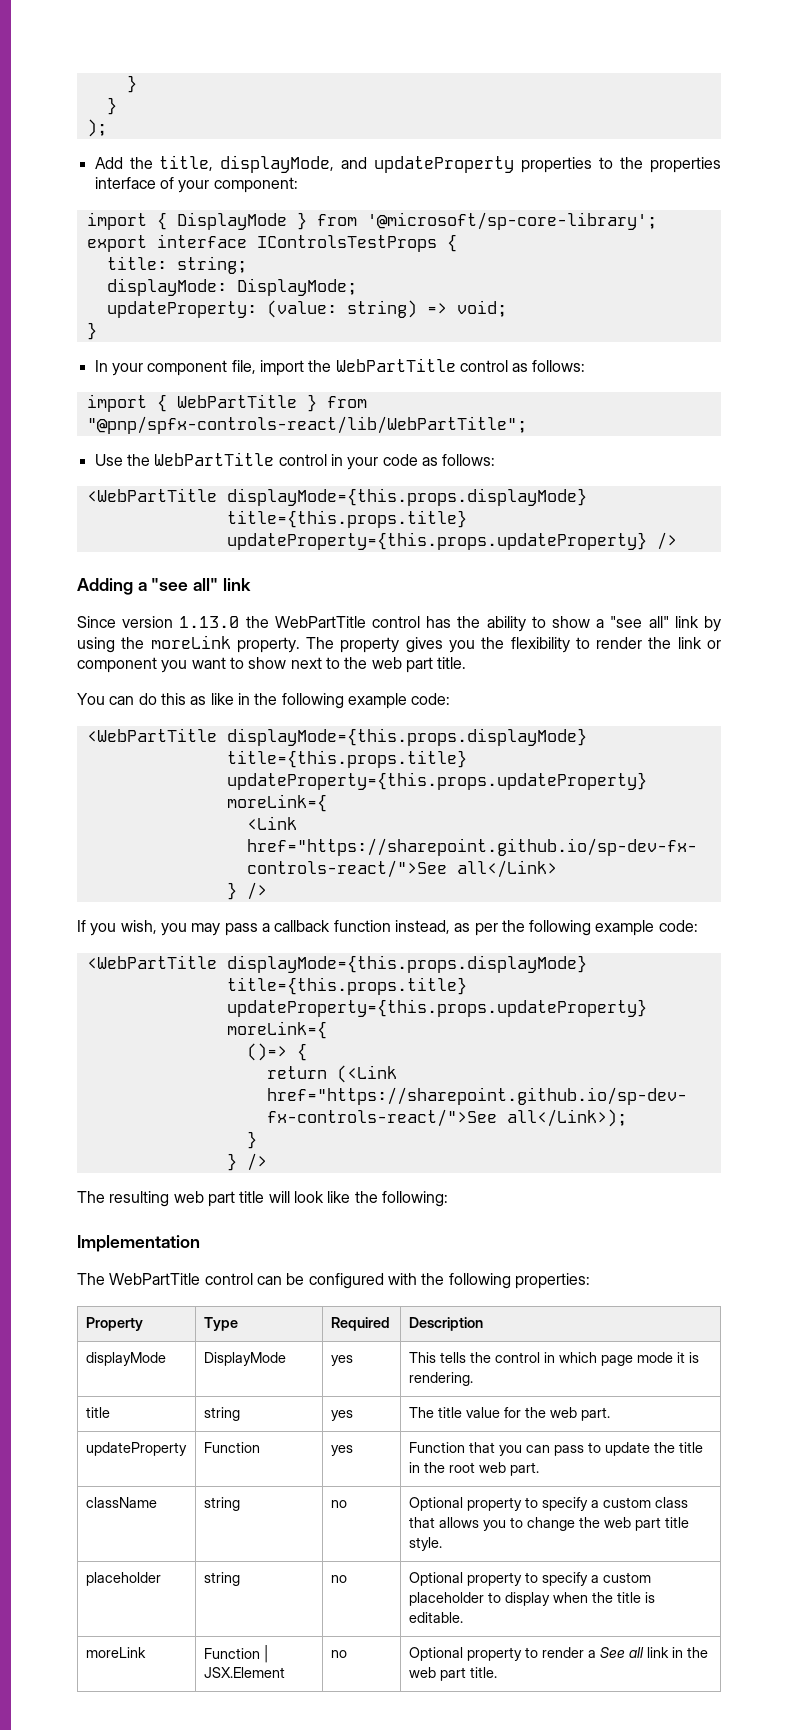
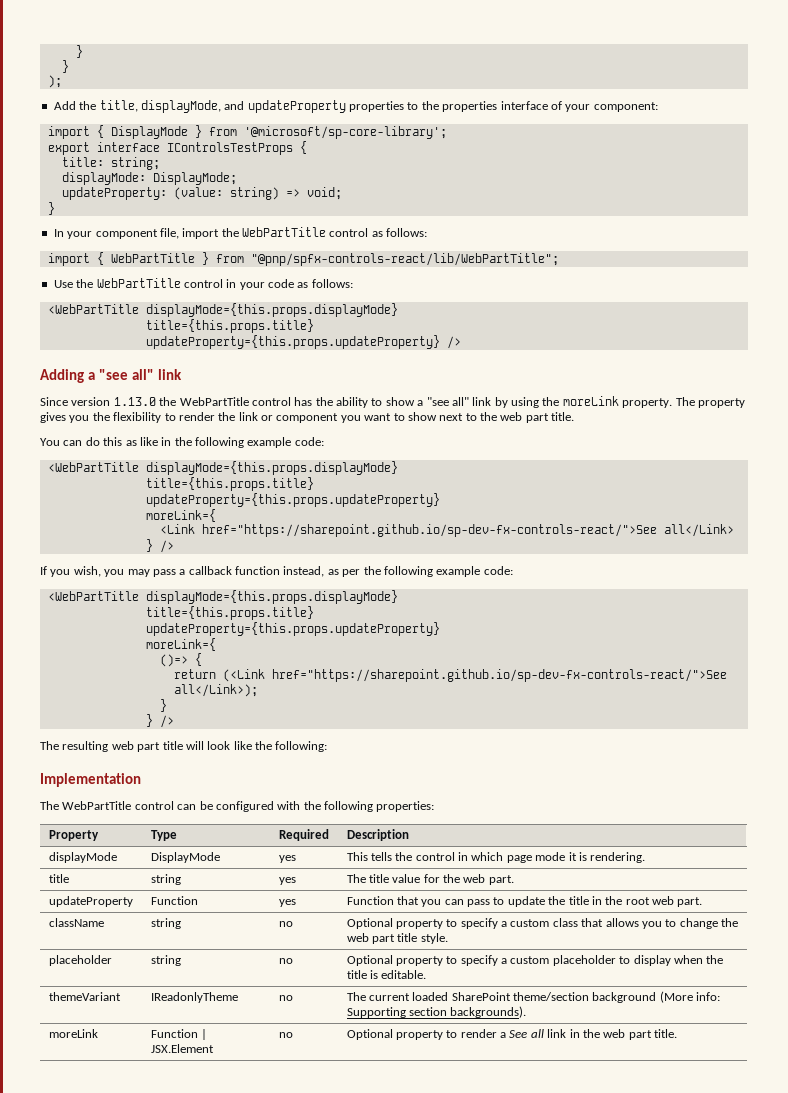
+ themeVariant | IReadonlyTheme | no | The current loaded SharePoint theme/section background (More info: Supporting section backgrounds).

